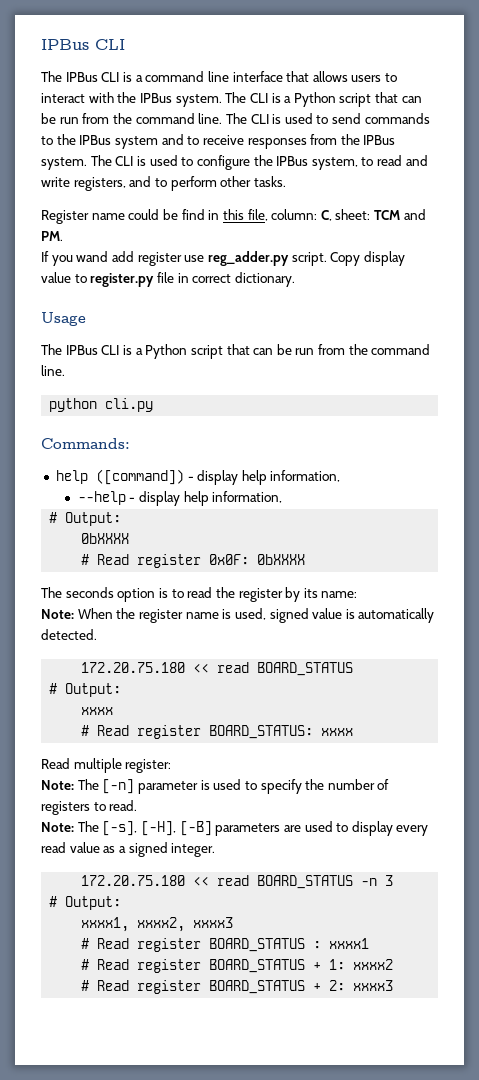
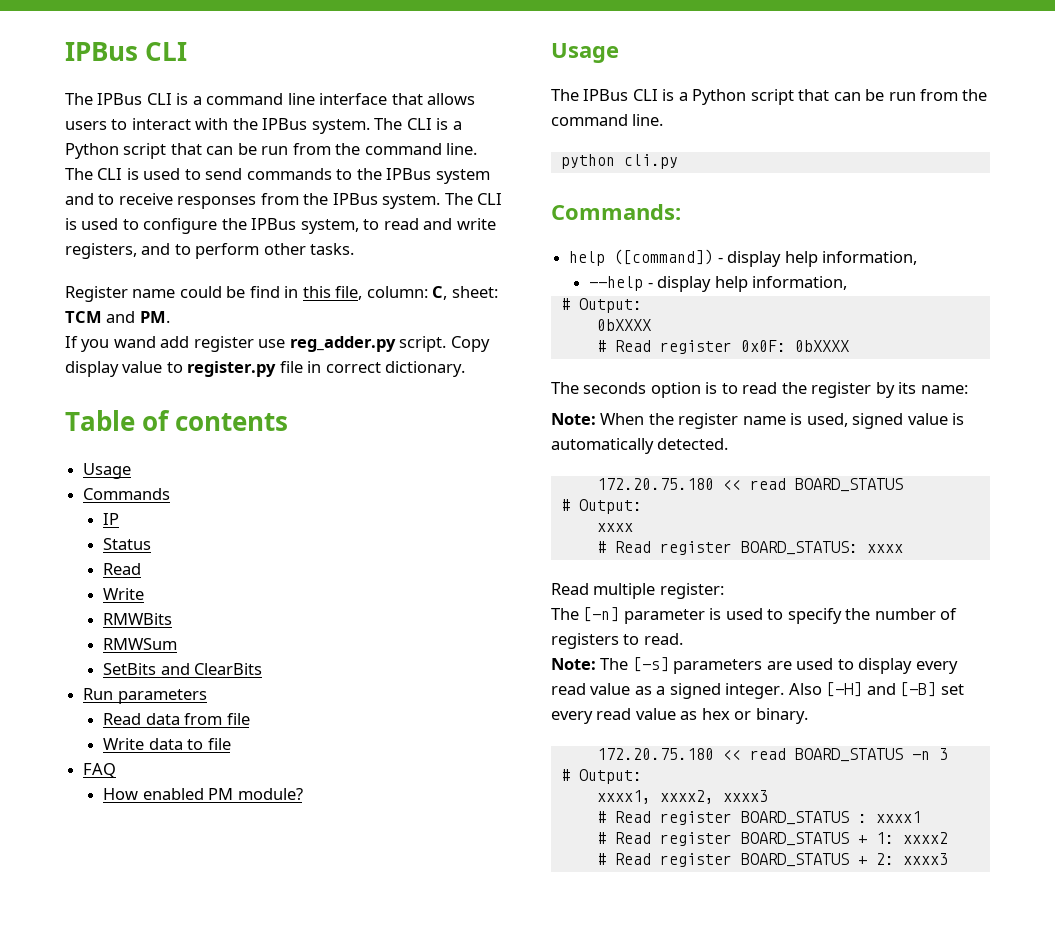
+ Table of contents
+ Usage
+ Commands
+ IP
+ Status
+ Read
+ Write
+ RMWBits
+ RMWSum
+ SetBits and ClearBits
+ Run parameters
+ Read data from file
+ Write data to file
+ FAQ
+ How enabled PM module?
- Note: The [-n] parameter is used to specify the number of registers to read.
+ The [-n] parameter is used to specify the number of registers to read.
- Note: The [-s], [-H], [-B] parameters are used to display every read value as a signed integer.
+ Note: The [-s] parameters are used to display every read value as a signed integer. Also [-H] and [-B] set every read value as hex or binary.

